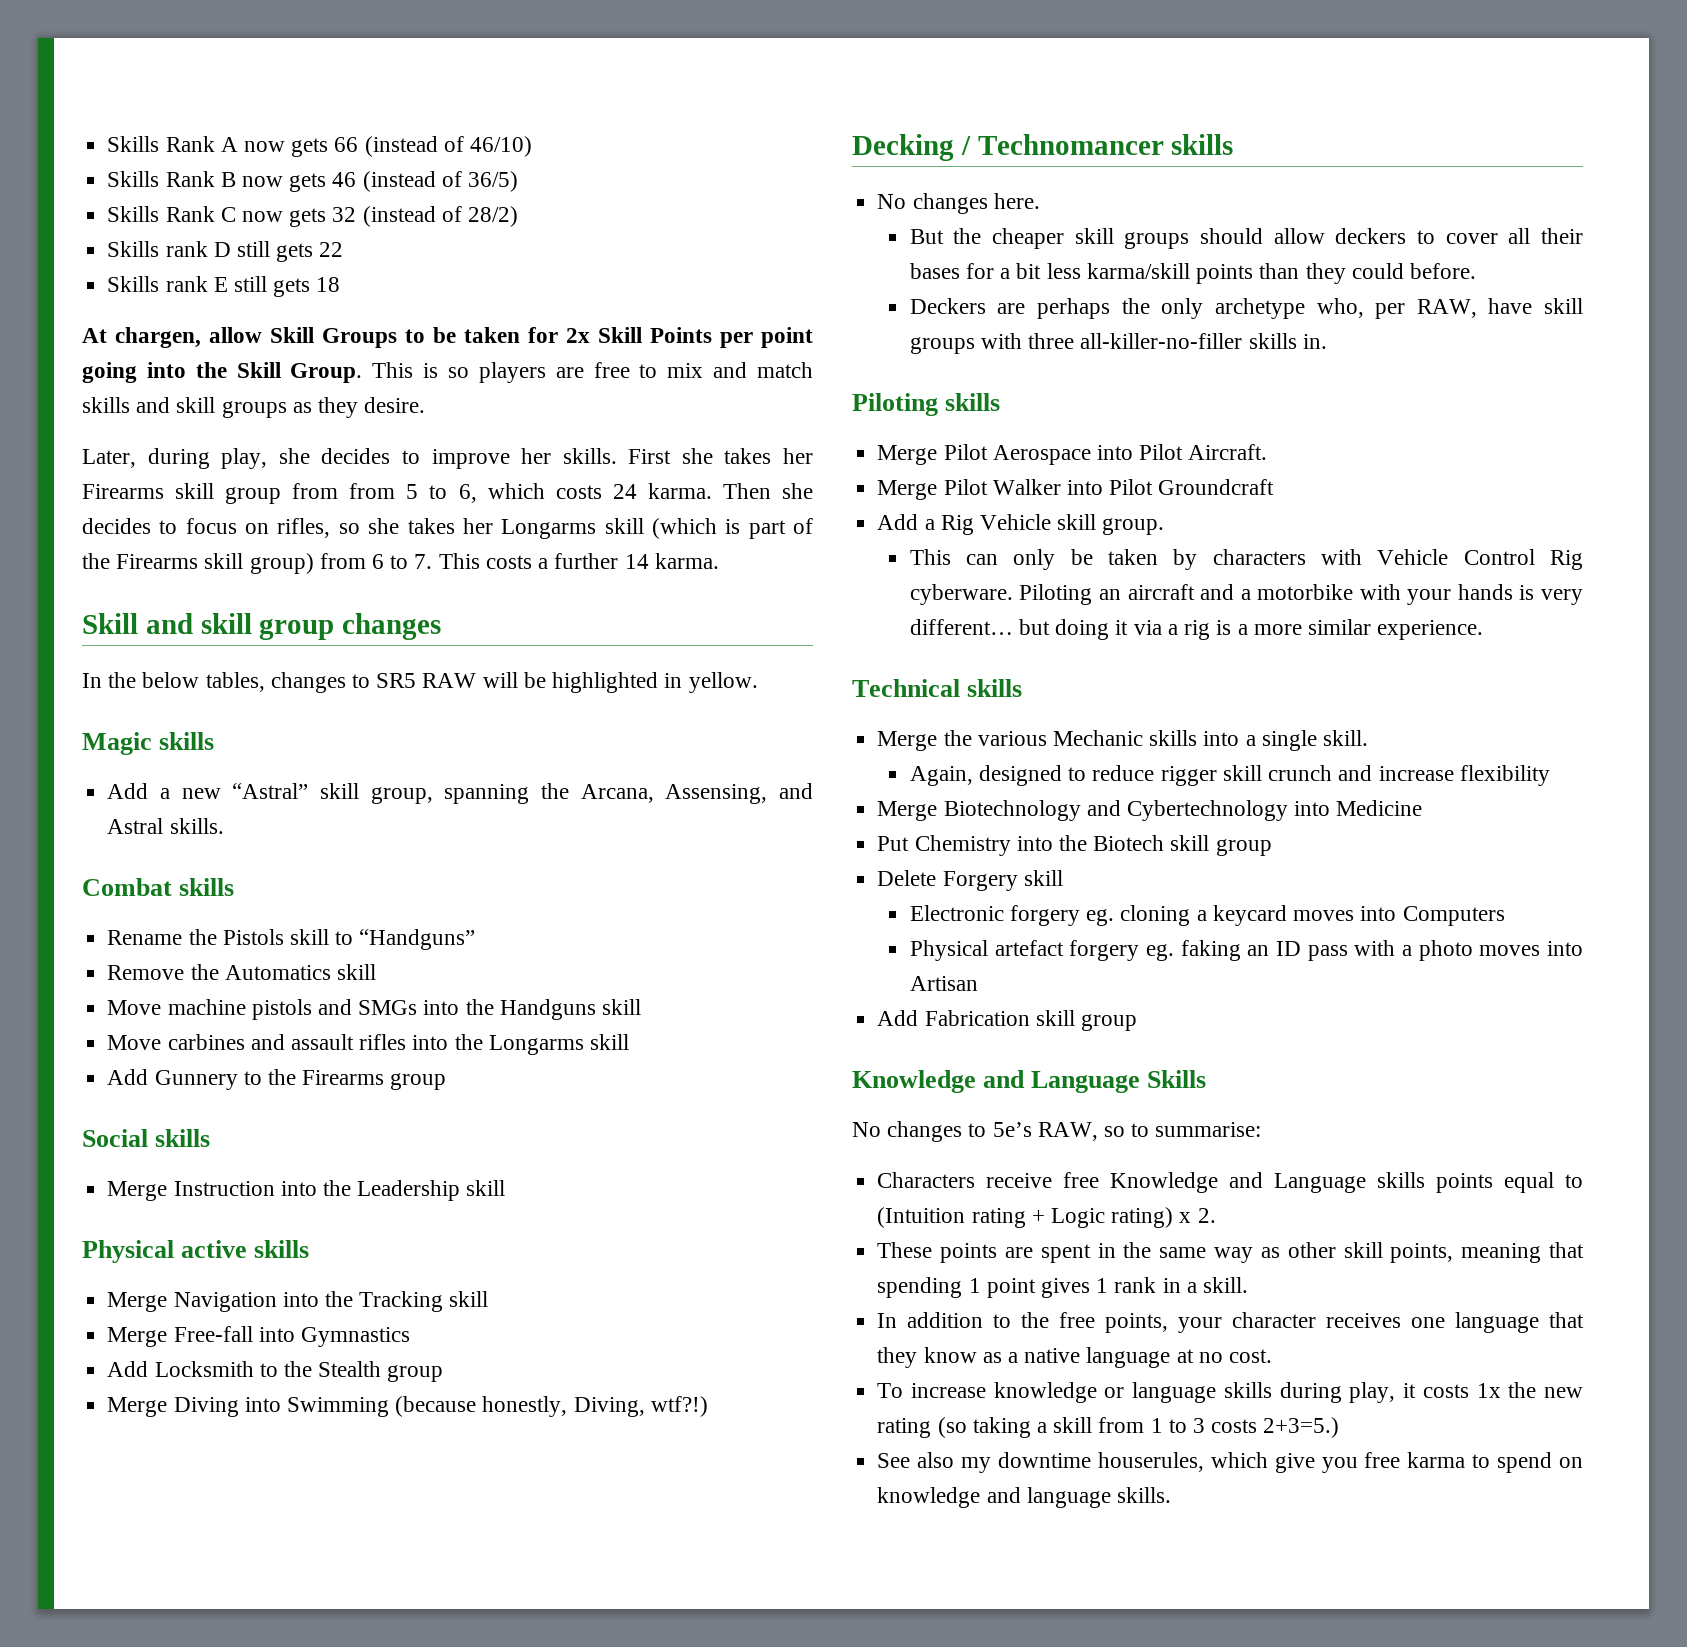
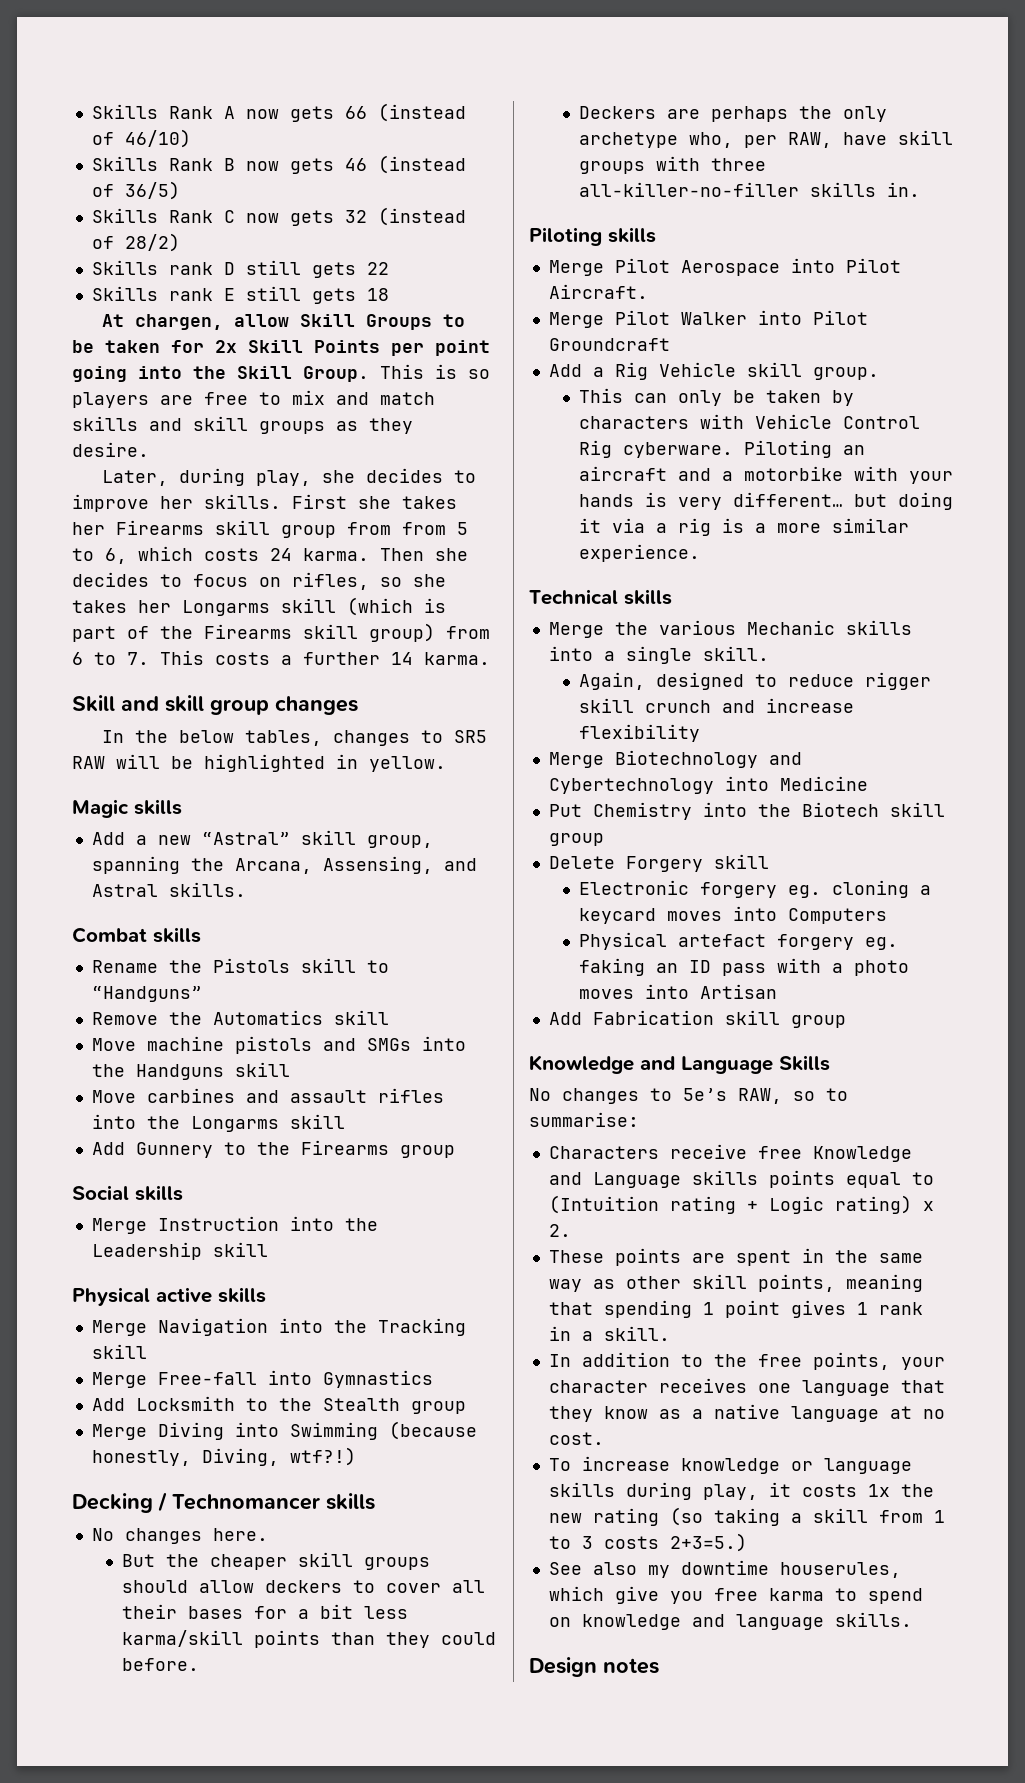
+ Design notes

